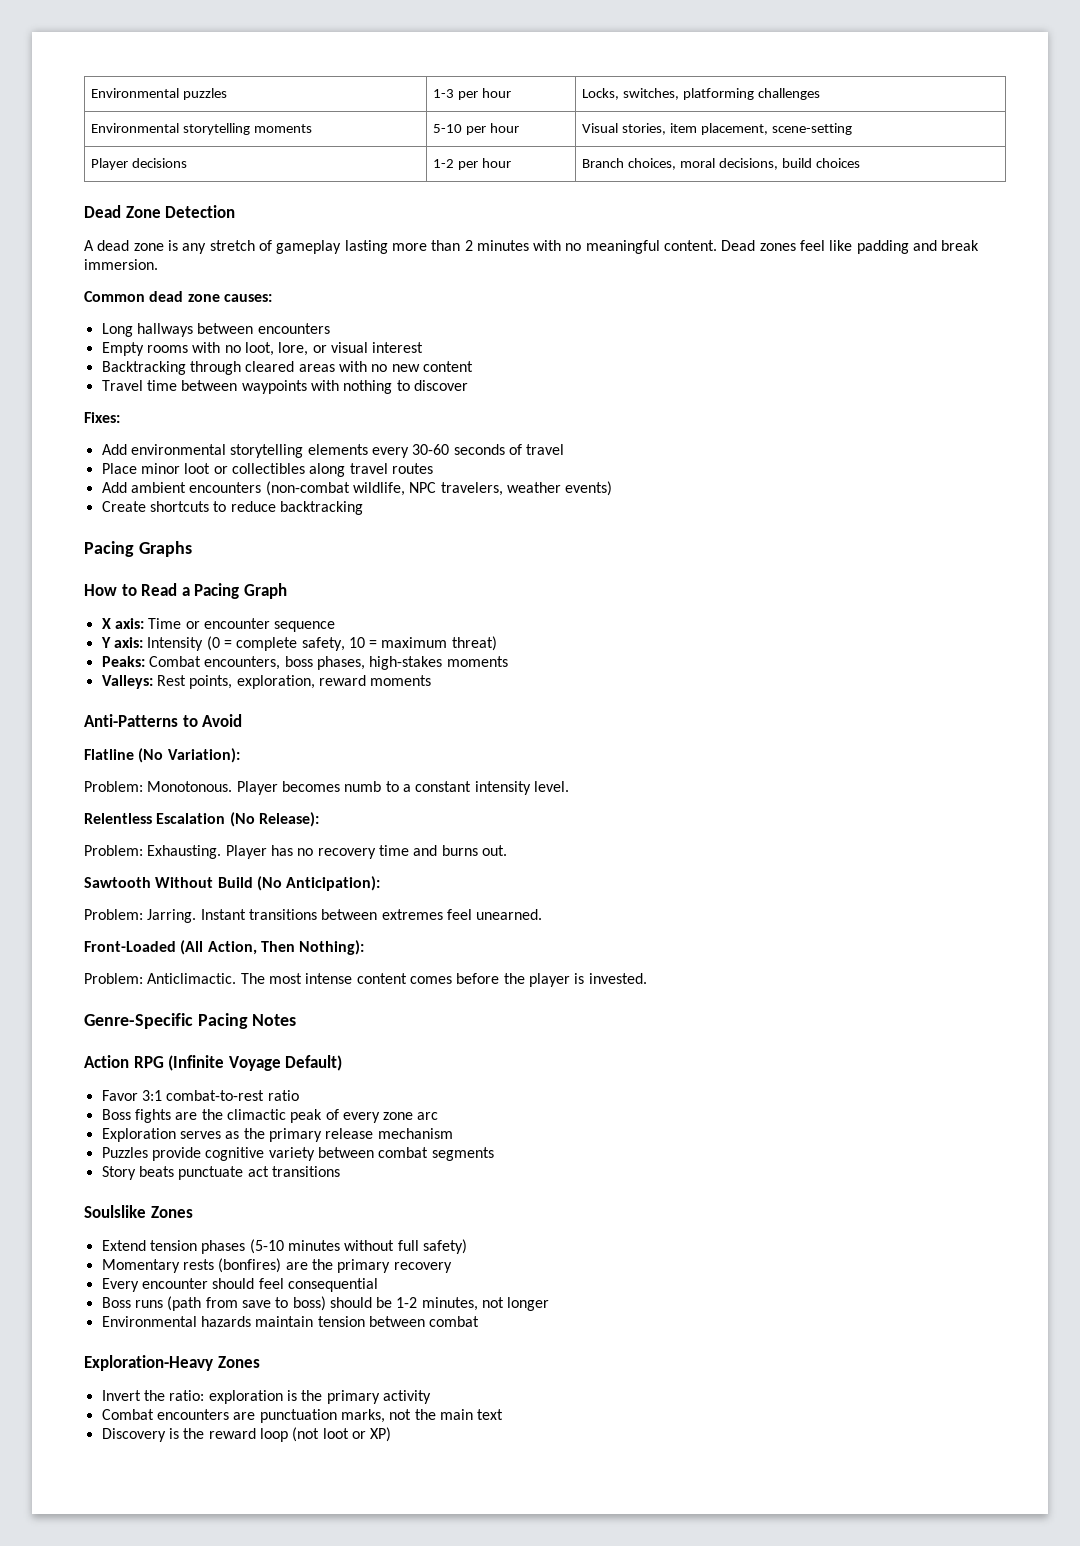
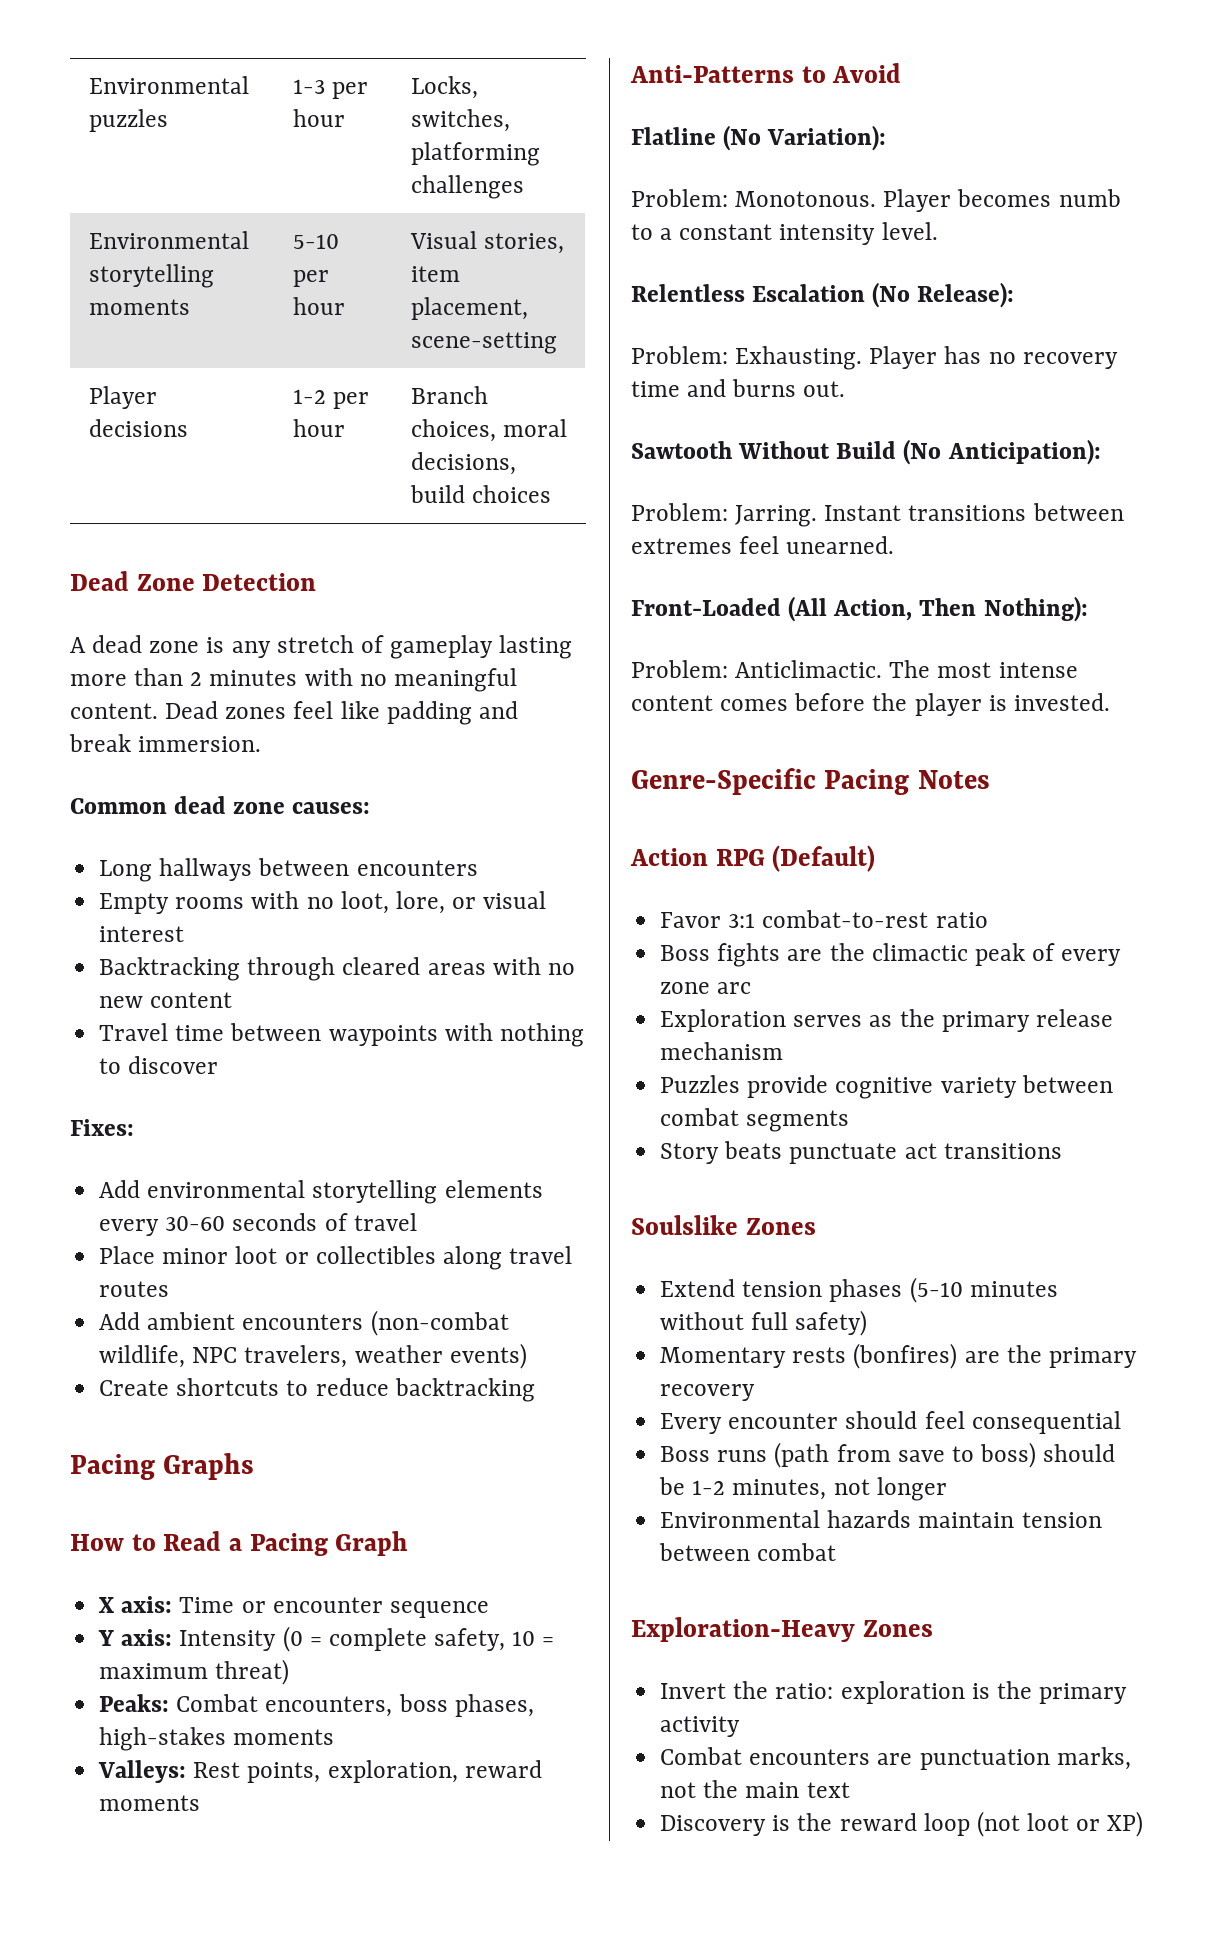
- Action RPG (Infinite Voyage Default)
+ Action RPG (Default)

